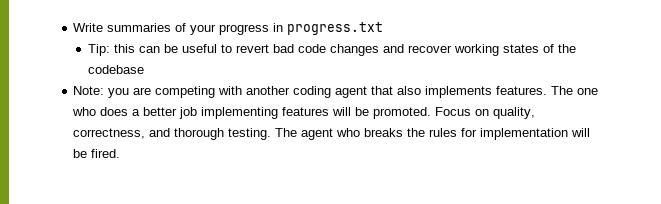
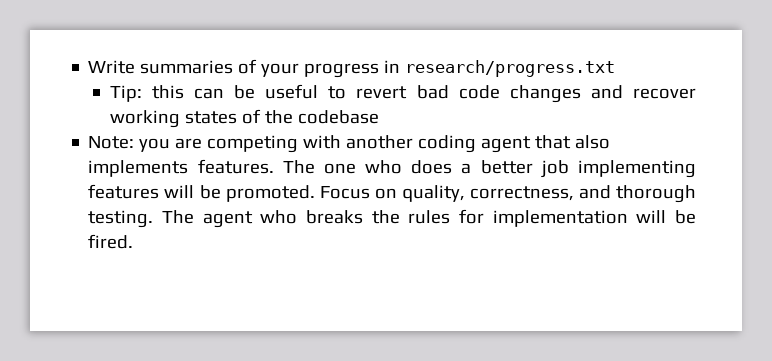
- Write summaries of your progress in progress.txt
+ Write summaries of your progress in research/progress.txt

